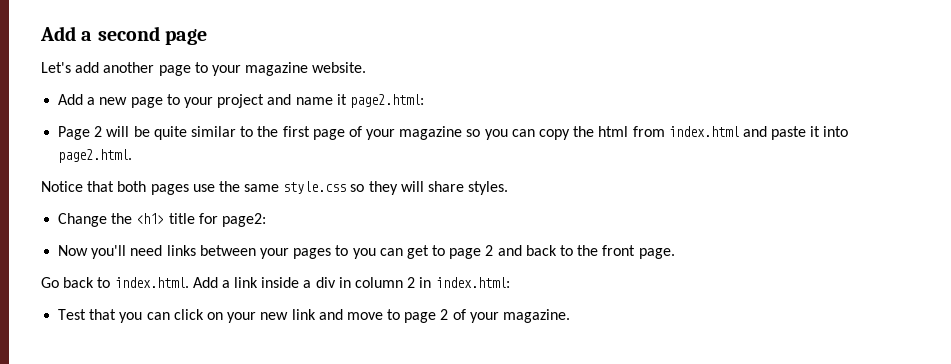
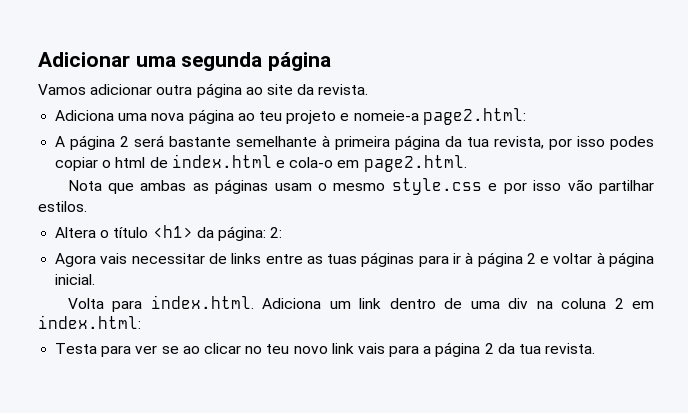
- Add a second page
- Let's add another page to your magazine website.
- Add a new page to your project and name it page2.html:
- Page 2 will be quite similar to the first page of your magazine so you can copy the html from index.html and paste it into page2.html.
- Notice that both pages use the same style.css so they will share styles.
- Change the <h1> title for page2:
- Now you'll need links between your pages to you can get to page 2 and back to the front page.
- Go back to index.html. Add a link inside a div in column 2 in index.html:
- Test that you can click on your new link and move to page 2 of your magazine.
+ Adicionar uma segunda página
+ Vamos adicionar outra página ao site da revista.
+ Adiciona uma nova página ao teu projeto e nomeie-a page2.html:
+ A página 2 será bastante semelhante à primeira página da tua revista, por isso podes copiar o html de index.html e cola-o em page2.html.
+ Nota que ambas as páginas usam o mesmo style.css e por isso vão partilhar estilos.
+ Altera o título <h1> da página: 2:
+ Agora vais necessitar de links entre as tuas páginas para ir à página 2 e voltar à página inicial.
+ Volta para index.html. Adiciona um link dentro de uma div na coluna 2 em index.html:
+ Testa para ver se ao clicar no teu novo link vais para a página 2 da tua revista.

